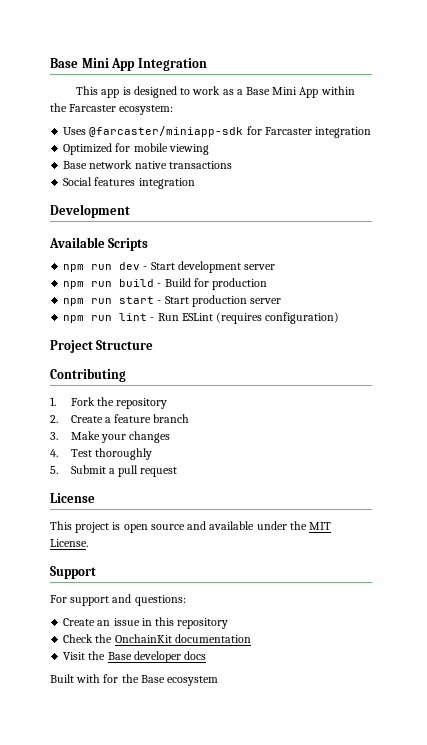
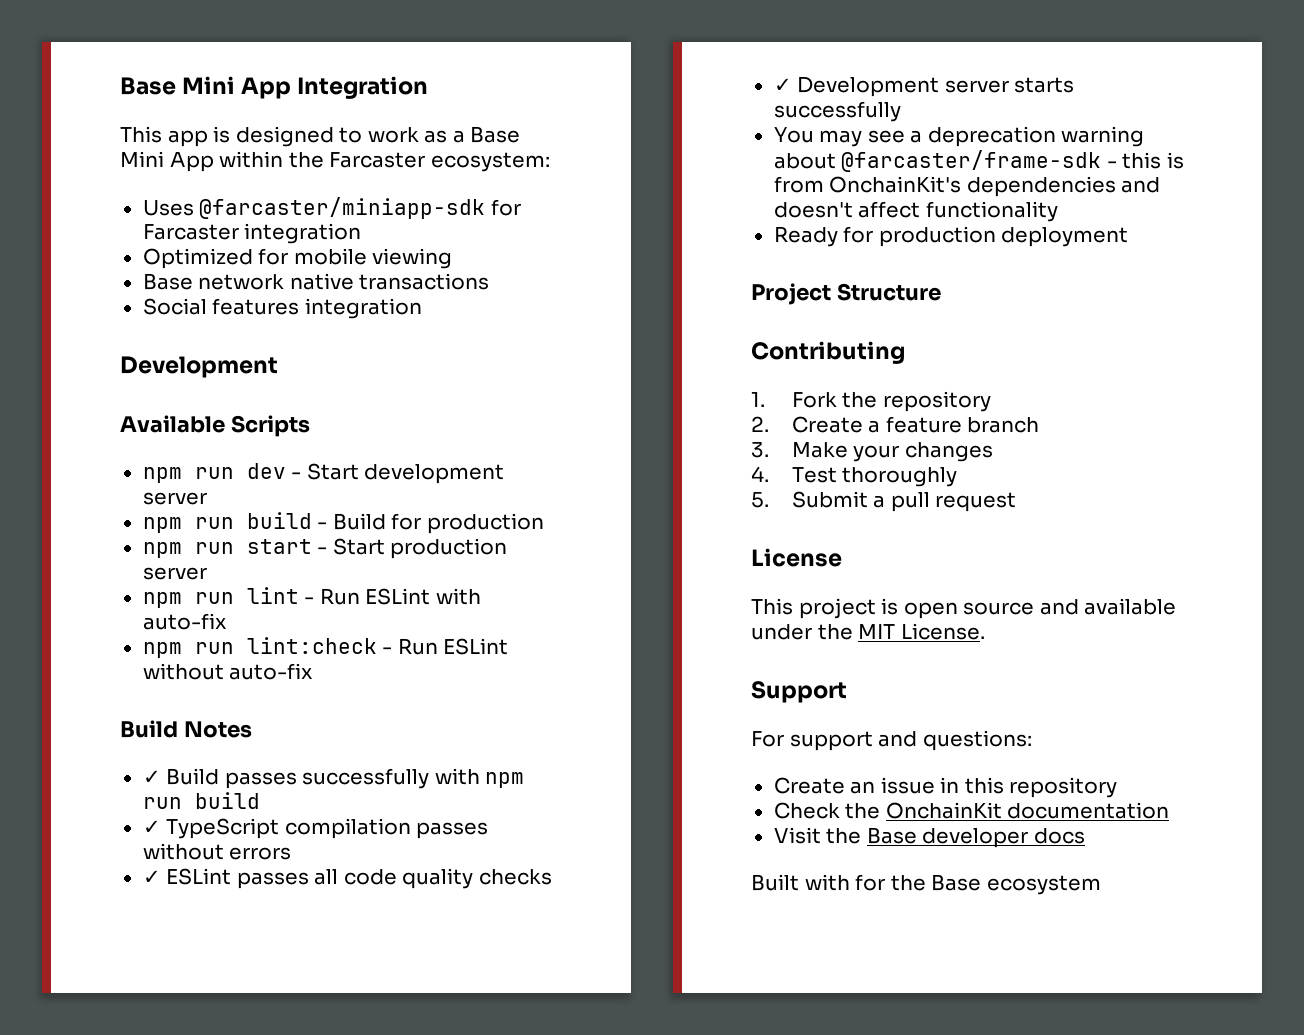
- npm run lint - Run ESLint (requires configuration)
+ npm run lint - Run ESLint with auto-fix
+ npm run lint:check - Run ESLint without auto-fix
+ Build Notes
+ ✓ Build passes successfully with npm run build
+ ✓ TypeScript compilation passes without errors
+ ✓ ESLint passes all code quality checks
+ ✓ Development server starts successfully
+ You may see a deprecation warning about @farcaster/frame-sdk - this is from OnchainKit's dependencies and doesn't affect functionality
+ Ready for production deployment

